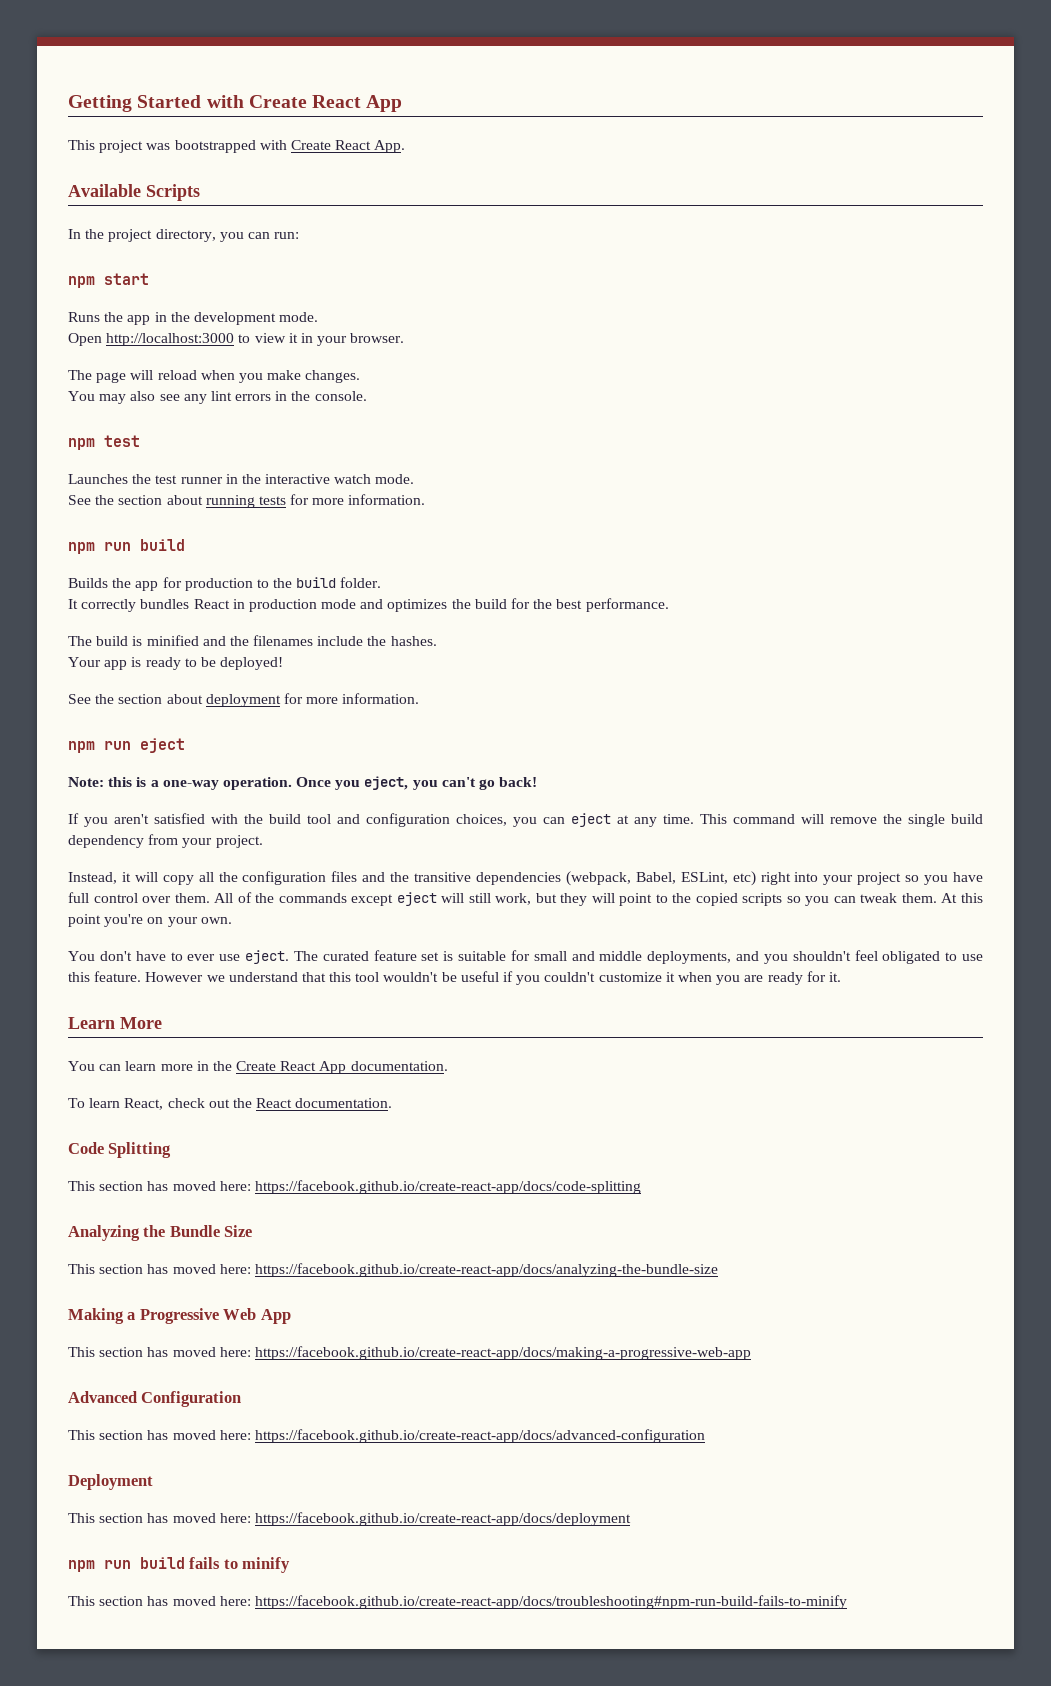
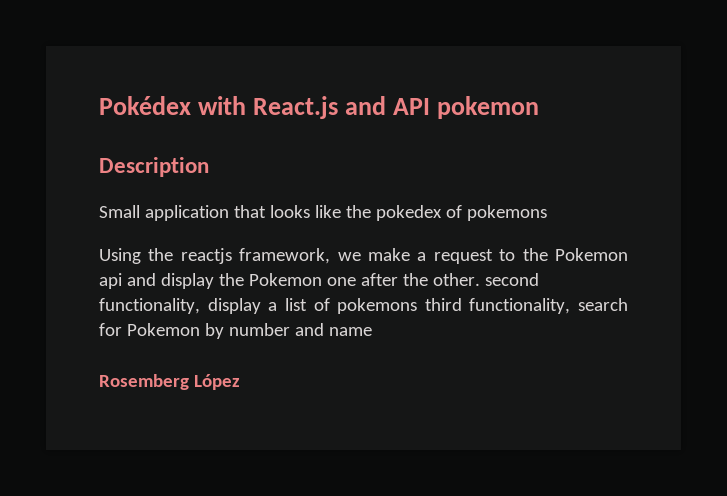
- Getting Started with Create React App
- This project was bootstrapped with Create React App.
- Available Scripts
- In the project directory, you can run:
- npm start
- Runs the app in the development mode.
- Open http://localhost:3000 to view it in your browser.
- The page will reload when you make changes.
- You may also see any lint errors in the console.
- npm test
- Launches the test runner in the interactive watch mode.
- See the section about running tests for more information.
- npm run build
- Builds the app for production to the build folder.
- It correctly bundles React in production mode and optimizes the build for the best performance.
- The build is minified and the filenames include the hashes.
- Your app is ready to be deployed!
- See the section about deployment for more information.
- npm run eject
- Note: this is a one-way operation. Once you eject, you can't go back!
- If you aren't satisfied with the build tool and configuration choices, you can eject at any time. This command will remove the single build dependency from your project.
- Instead, it will copy all the configuration files and the transitive dependencies (webpack, Babel, ESLint, etc) right into your project so you have full control over them. All of the commands except eject will still work, but they will point to the copied scripts so you can tweak them. At this point you're on your own.
- You don't have to ever use eject. The curated feature set is suitable for small and middle deployments, and you shouldn't feel obligated to use this feature. However we understand that this tool wouldn't be useful if you couldn't customize it when you are ready for it.
- Learn More
- You can learn more in the Create React App documentation.
- To learn React, check out the React documentation.
- Code Splitting
- This section has moved here: https://facebook.github.io/create-react-app/docs/code-splitting
- Analyzing the Bundle Size
- This section has moved here: https://facebook.github.io/create-react-app/docs/analyzing-the-bundle-size
- Making a Progressive Web App
- This section has moved here: https://facebook.github.io/create-react-app/docs/making-a-progressive-web-app
- Advanced Configuration
- This section has moved here: https://facebook.github.io/create-react-app/docs/advanced-configuration
- Deployment
- This section has moved here: https://facebook.github.io/create-react-app/docs/deployment
- npm run build fails to minify
- This section has moved here: https://facebook.github.io/create-react-app/docs/troubleshooting#npm-run-build-fails-to-minify
+ Pokédex with React.js and API pokemon
+ Description
+ Small application that looks like the pokedex of pokemons
+ Using the reactjs framework, we make a request to the Pokemon api and display the Pokemon one after the other. second functionality, display a list of pokemons third functionality, search for Pokemon by number and name
+ Rosemberg López

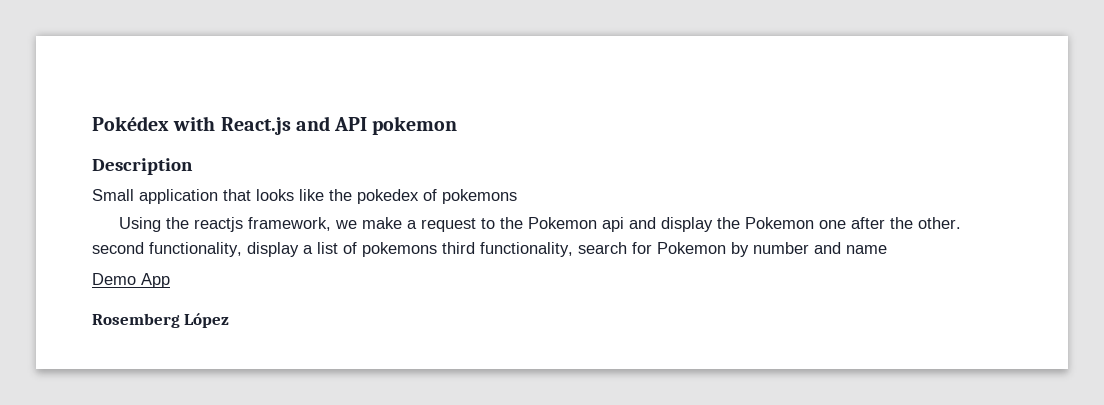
+ Demo App

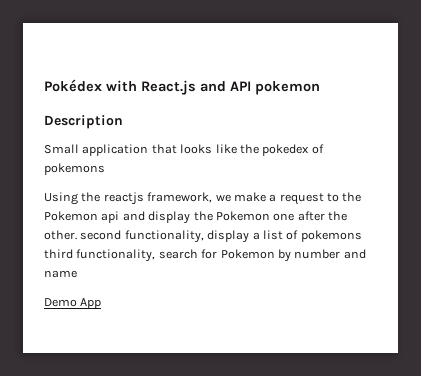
- Rosemberg López

